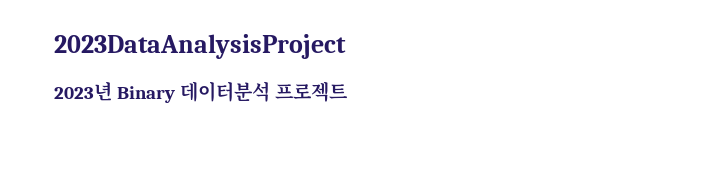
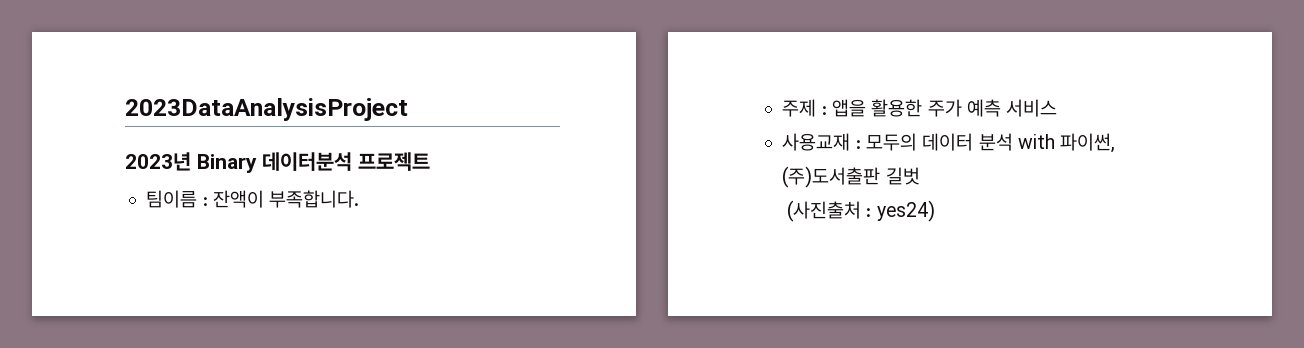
+ 팀이름 : 잔액이 부족합니다.
+ 주제 : 앱을 활용한 주가 예측 서비스
+ 사용교재 : 모두의 데이터 분석 with 파이썬, (주)도서출판 길벗
+ (사진출처 : yes24)

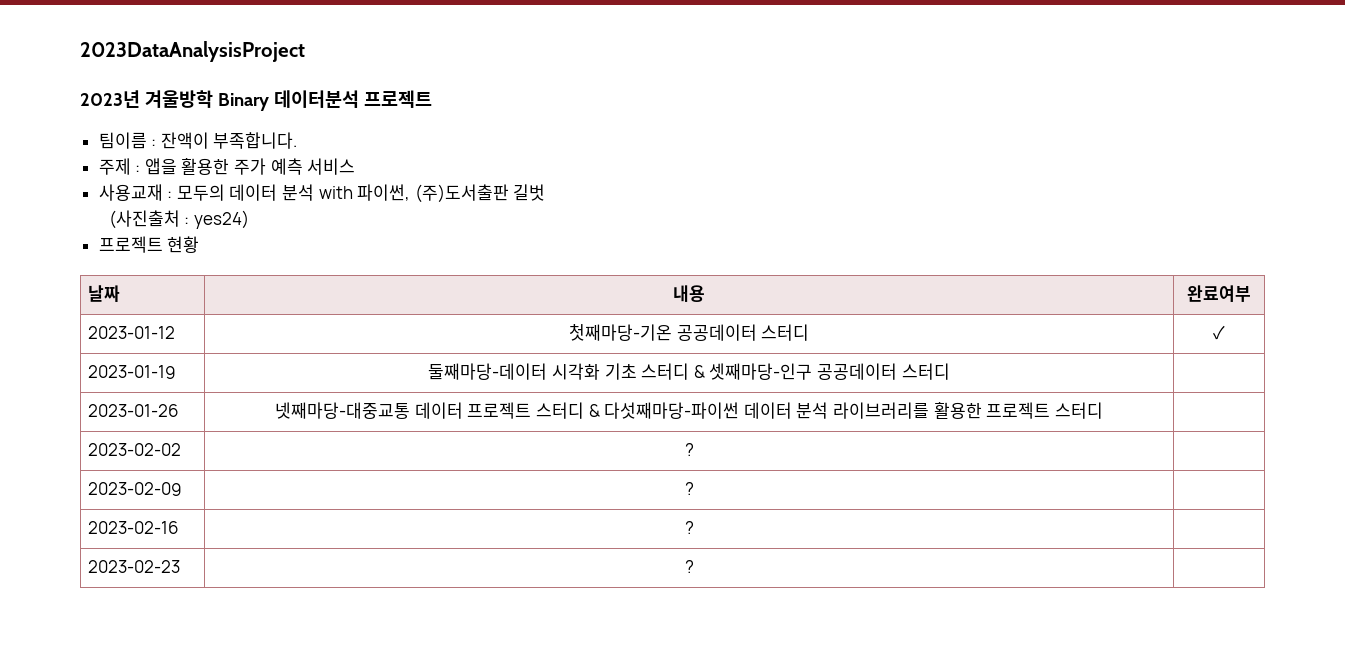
- 2023년 Binary 데이터분석 프로젝트
+ 2023년 겨울방학 Binary 데이터분석 프로젝트
+ 프로젝트 현황
+ 날짜 | 내용 | 완료여부
+ 2023-01-12 | 첫째마당-기온 공공데이터 스터디 | ✓
+ 2023-01-19 | 둘째마당-데이터 시각화 기초 스터디 & 셋째마당-인구 공공데이터 스터디 |
+ 2023-01-26 | 넷째마당-대중교통 데이터 프로젝트 스터디 & 다섯째마당-파이썬 데이터 분석 라이브러리를 활용한 프로젝트 스터디 |
+ 2023-02-02 | ? |
+ 2023-02-09 | ? |
+ 2023-02-16 | ? |
+ 2023-02-23 | ? |

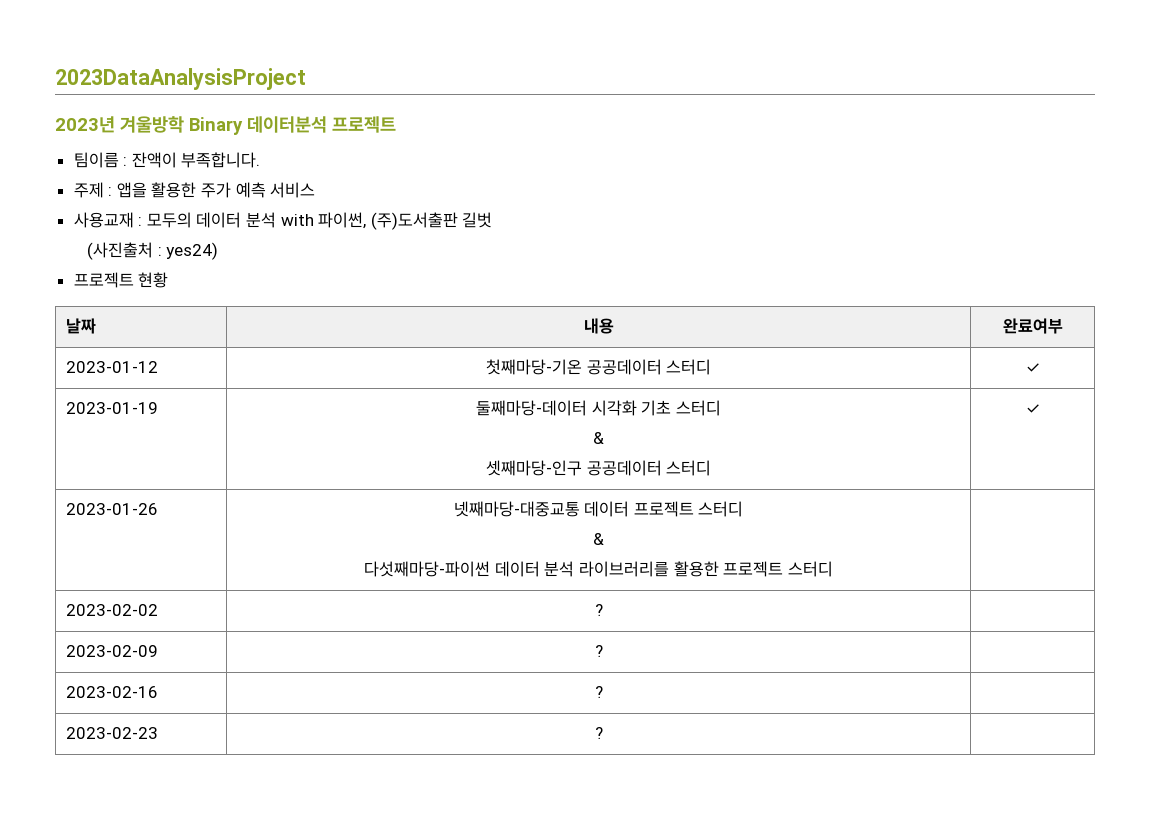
- 2023-01-19 | 둘째마당-데이터 시각화 기초 스터디 & 셋째마당-인구 공공데이터 스터디 |
+ 2023-01-19 | 둘째마당-데이터 시각화 기초 스터디
+ &
+ 셋째마당-인구 공공데이터 스터디 | ✓
- 2023-01-26 | 넷째마당-대중교통 데이터 프로젝트 스터디 & 다섯째마당-파이썬 데이터 분석 라이브러리를 활용한 프로젝트 스터디 |
+ 2023-01-26 | 넷째마당-대중교통 데이터 프로젝트 스터디
+ &
+ 다섯째마당-파이썬 데이터 분석 라이브러리를 활용한 프로젝트 스터디 |

